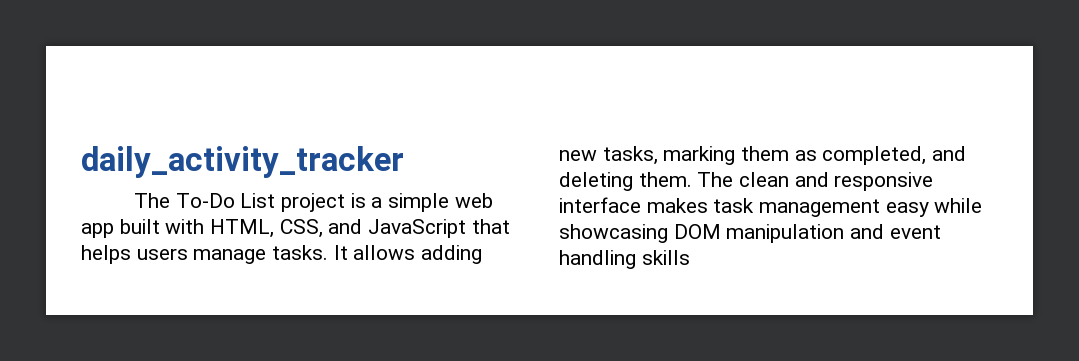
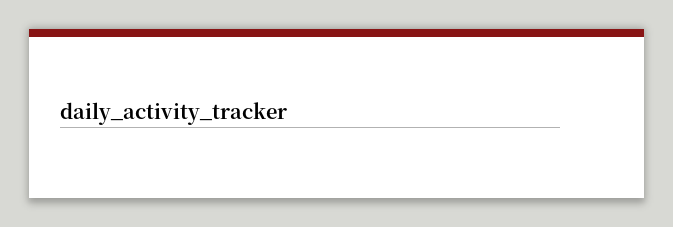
- The To-Do List project is a simple web app built with HTML, CSS, and JavaScript that helps users manage tasks. It allows adding new tasks, marking them as completed, and deleting them. The clean and responsive interface makes task management easy while showcasing DOM manipulation and event handling skills

